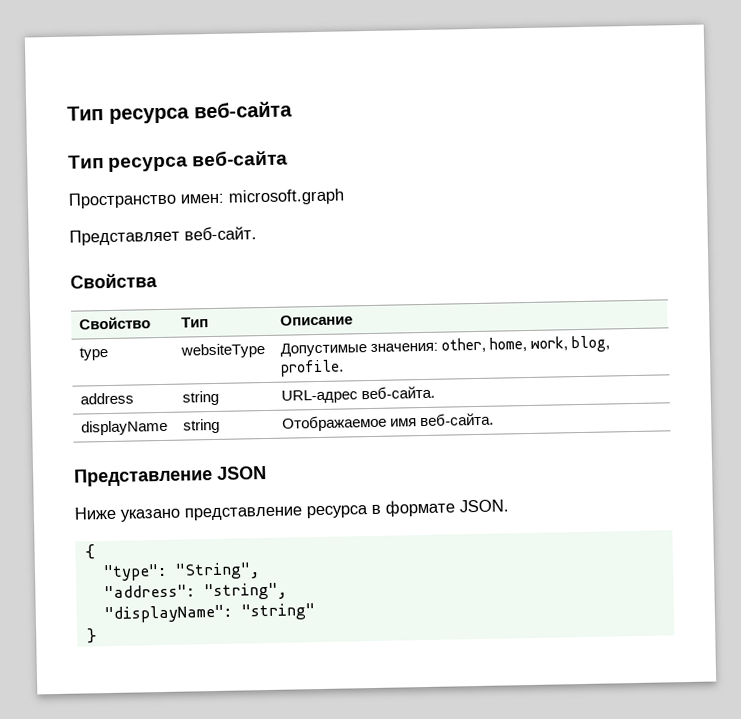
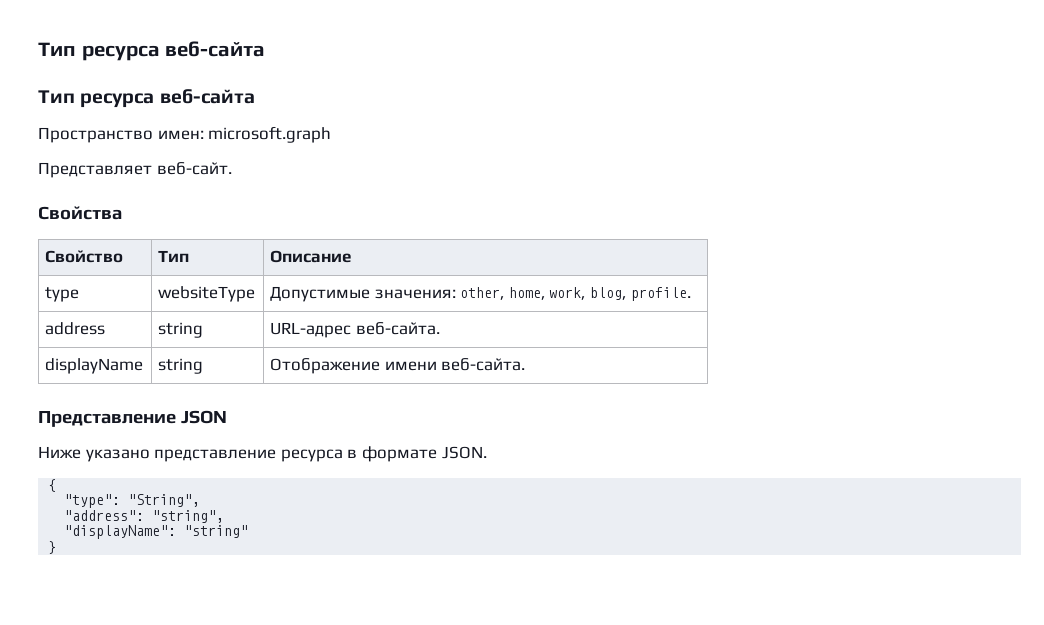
- displayName | string | Отображаемое имя веб-сайта.
+ displayName | string | Отображение имени веб-сайта.

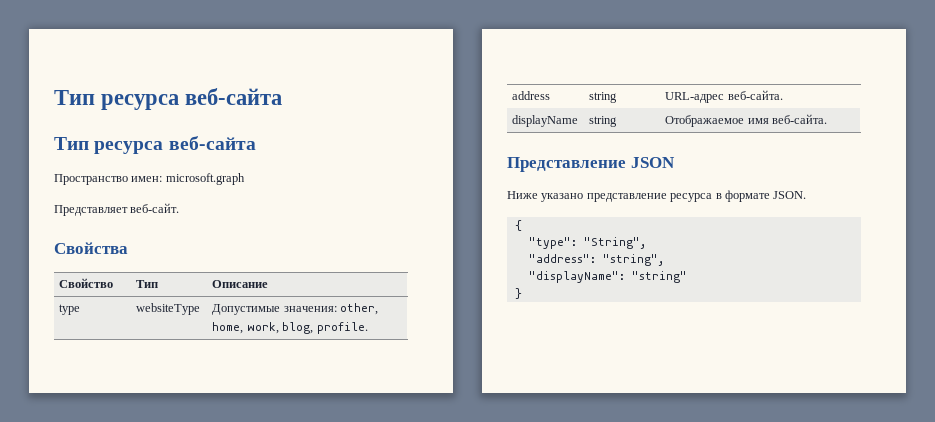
- displayName | string | Отображение имени веб-сайта.
+ displayName | string | Отображаемое имя веб-сайта.

